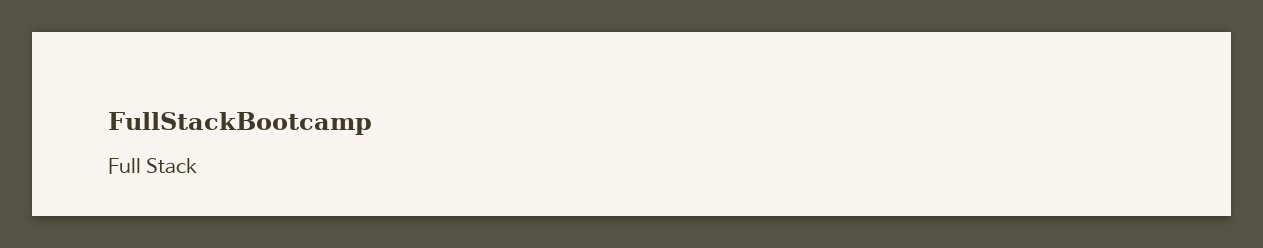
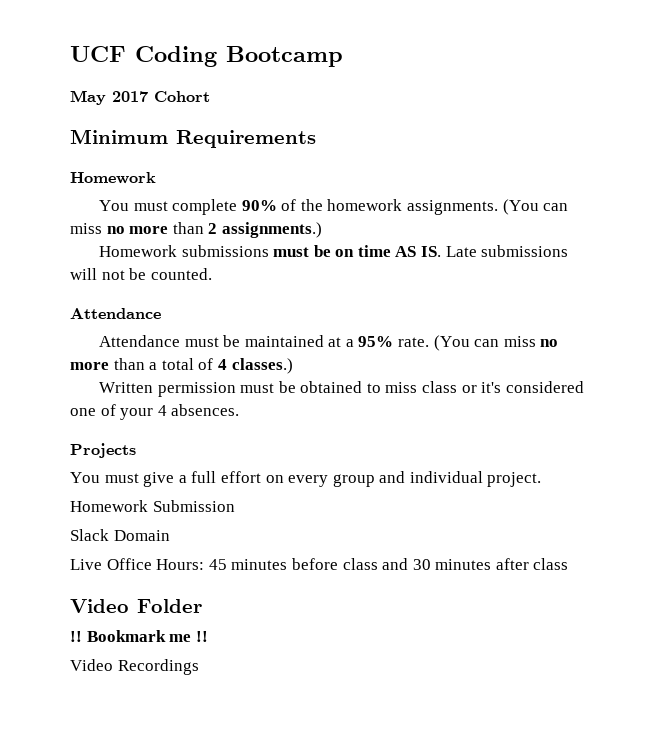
- FullStackBootcamp
- Full Stack
+ UCF Coding Bootcamp
+ May 2017 Cohort
+ Minimum Requirements
+ Homework
+ You must complete 90% of the homework assignments. (You can miss no more than 2 assignments.)
+ Homework submissions must be on time AS IS. Late submissions will not be counted.
+ Attendance
+ Attendance must be maintained at a 95% rate. (You can miss no more than a total of 4 classes.)
+ Written permission must be obtained to miss class or it's considered one of your 4 absences.
+ Projects
+ You must give a full effort on every group and individual project.
+ Homework Submission
+ Slack Domain
+ Live Office Hours: 45 minutes before class and 30 minutes after class
+ Video Folder
+ !! Bookmark me !!
+ Video Recordings

